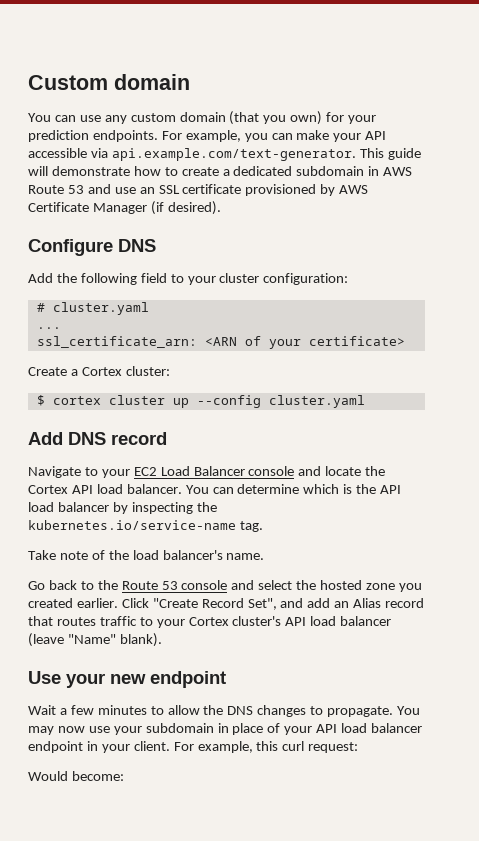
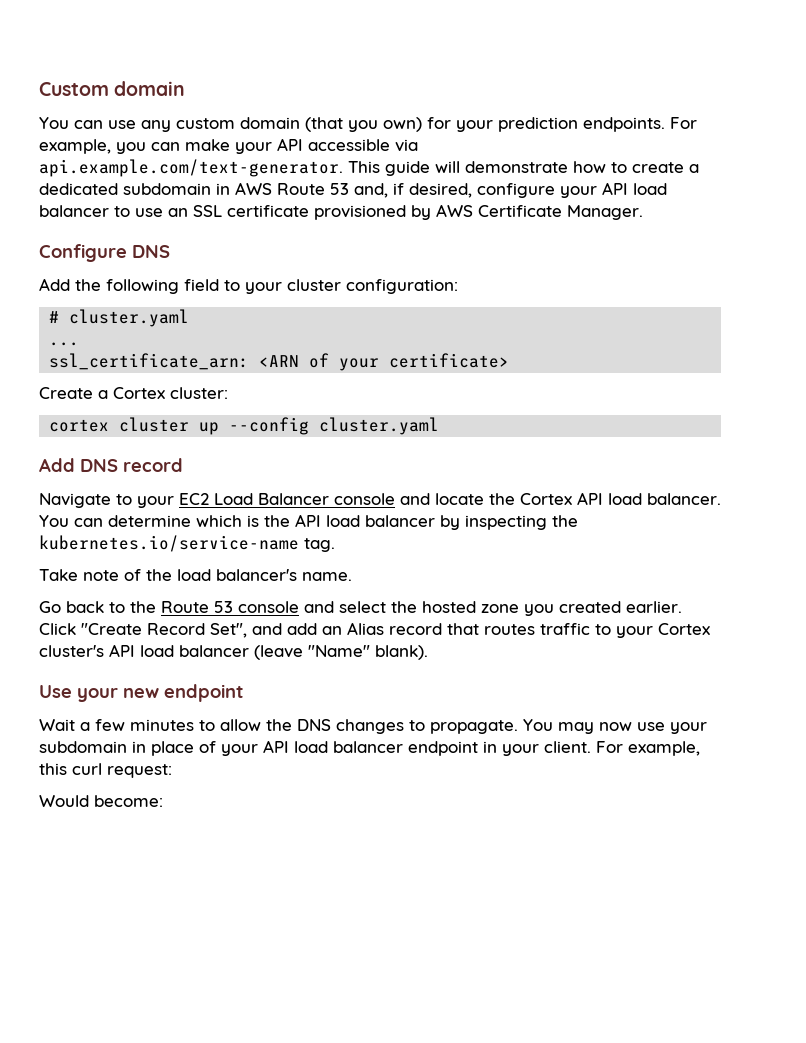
- For example, you can make your API accessible via api.example.com/text-generator. This guide will demonstrate how to create a dedicated subdomain in AWS Route 53 and use an SSL certificate provisioned by AWS Certificate Manager (if desired).
+ For example, you can make your API accessible via api.example.com/text-generator. This guide will demonstrate how to create a dedicated subdomain in AWS Route 53 and, if desired, configure your API load balancer to use an SSL certificate provisioned by AWS Certificate Manager.
- $ cortex cluster up --config cluster.yaml
+ cortex cluster up --config cluster.yaml

